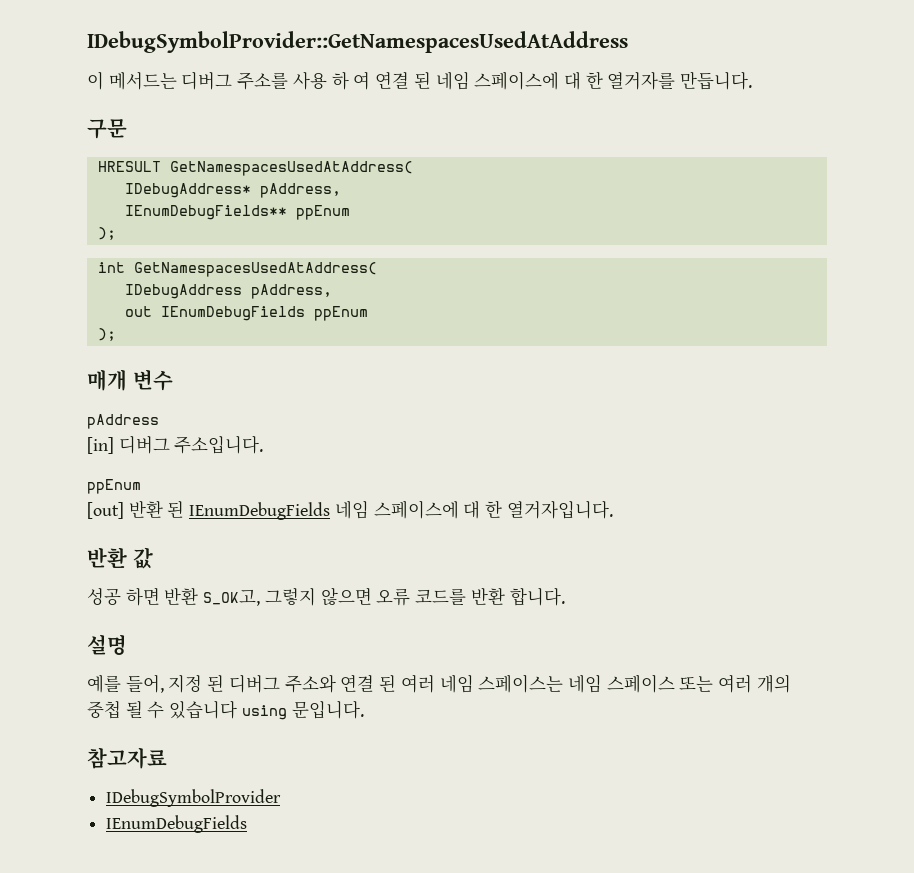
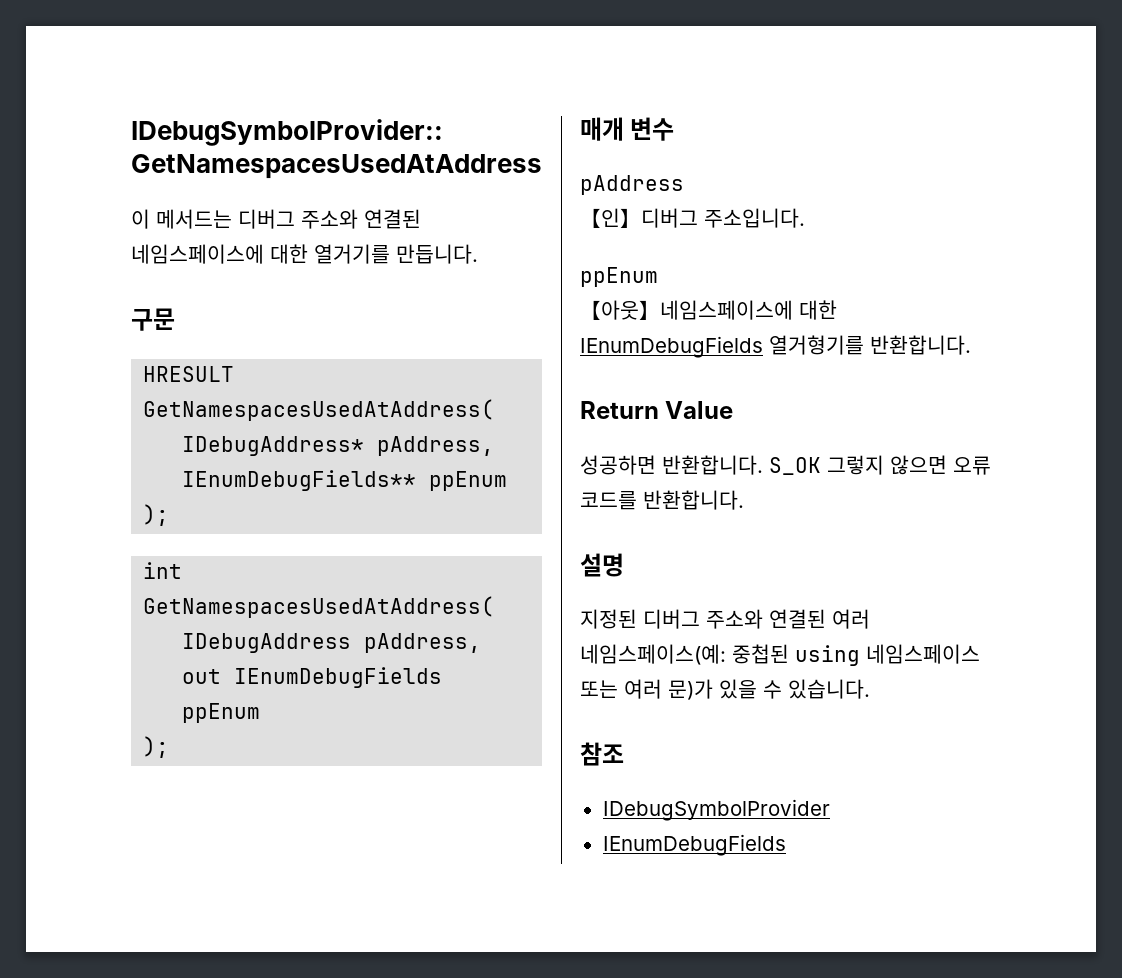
- 이 메서드는 디버그 주소를 사용 하 여 연결 된 네임 스페이스에 대 한 열거자를 만듭니다.
+ 이 메서드는 디버그 주소와 연결된 네임스페이스에 대한 열거기를 만듭니다.
- [in] 디버그 주소입니다.
+ 【인】디버그 주소입니다.
- [out] 반환 된 IEnumDebugFields 네임 스페이스에 대 한 열거자입니다.
- 반환 값
- 성공 하면 반환 S_OK고, 그렇지 않으면 오류 코드를 반환 합니다.
+ 【아웃】네임스페이스에 대한 IEnumDebugFields 열거형기를 반환합니다.
+ Return Value
+ 성공하면 반환합니다. S_OK 그렇지 않으면 오류 코드를 반환합니다.
- 예를 들어, 지정 된 디버그 주소와 연결 된 여러 네임 스페이스는 네임 스페이스 또는 여러 개의 중첩 될 수 있습니다 using 문입니다.
- 참고자료
+ 지정된 디버그 주소와 연결된 여러 네임스페이스(예: 중첩된 using 네임스페이스 또는 여러 문)가 있을 수 있습니다.
+ 참조

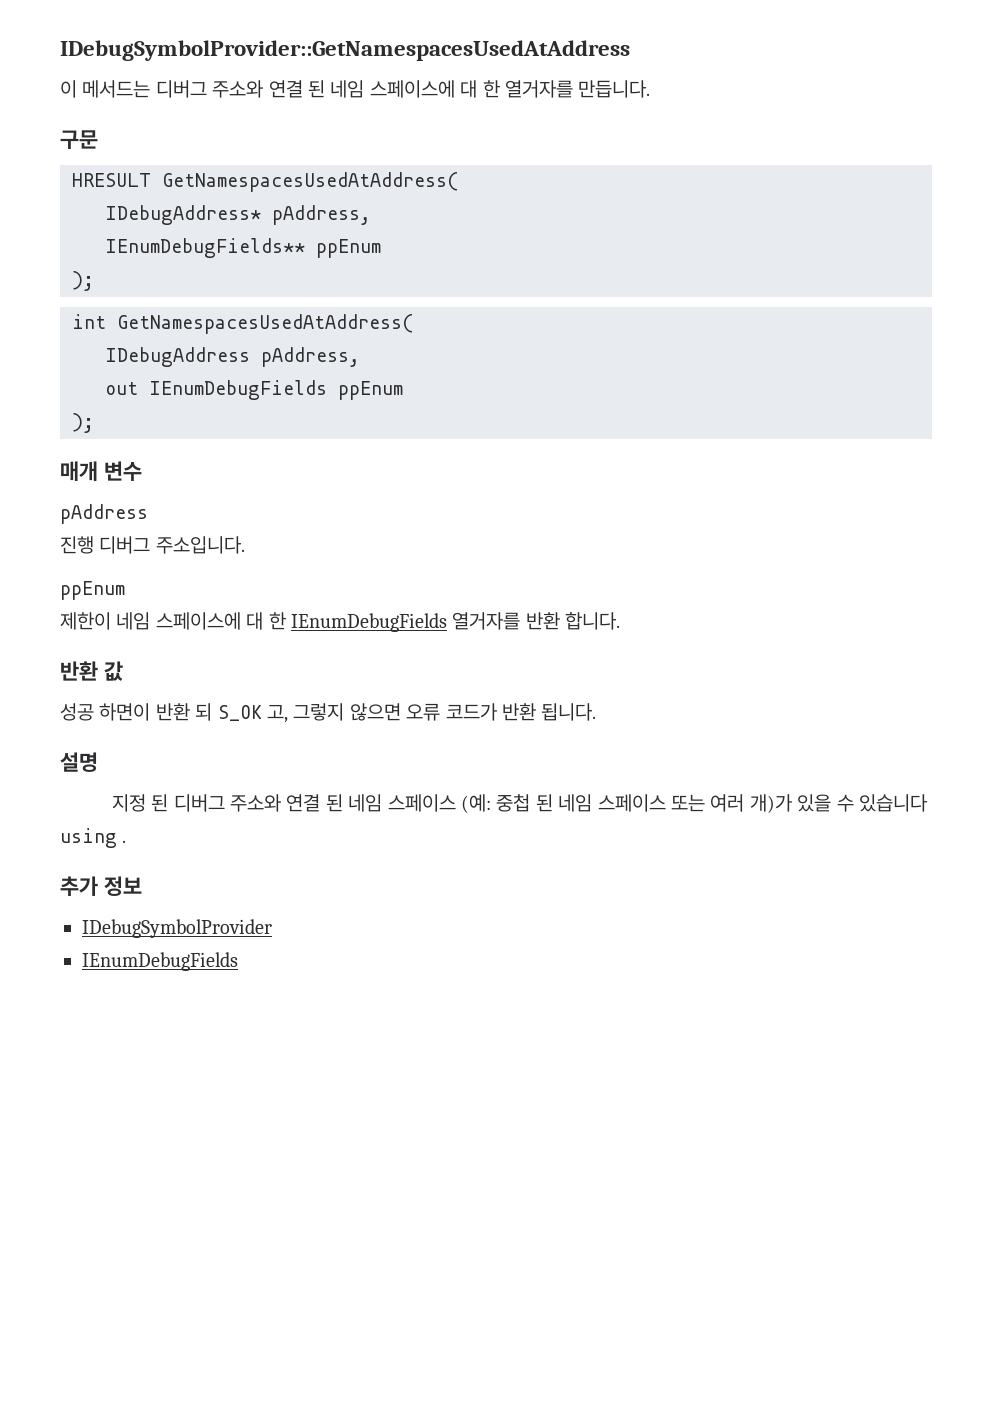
- 이 메서드는 디버그 주소와 연결된 네임스페이스에 대한 열거기를 만듭니다.
+ 이 메서드는 디버그 주소와 연결 된 네임 스페이스에 대 한 열거자를 만듭니다.
- 【인】디버그 주소입니다.
+ 진행 디버그 주소입니다.
- 【아웃】네임스페이스에 대한 IEnumDebugFields 열거형기를 반환합니다.
- Return Value
- 성공하면 반환합니다. S_OK 그렇지 않으면 오류 코드를 반환합니다.
+ 제한이 네임 스페이스에 대 한 IEnumDebugFields 열거자를 반환 합니다.
+ 반환 값
+ 성공 하면이 반환 되 S_OK 고, 그렇지 않으면 오류 코드가 반환 됩니다.
  설명
- 지정된 디버그 주소와 연결된 여러 네임스페이스(예: 중첩된 using 네임스페이스 또는 여러 문)가 있을 수 있습니다.
- 참조
+ 지정 된 디버그 주소와 연결 된 네임 스페이스 (예: 중첩 된 네임 스페이스 또는 여러 개)가 있을 수 있습니다 using .
+ 추가 정보

